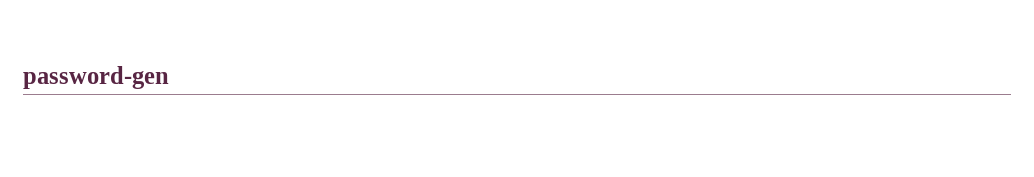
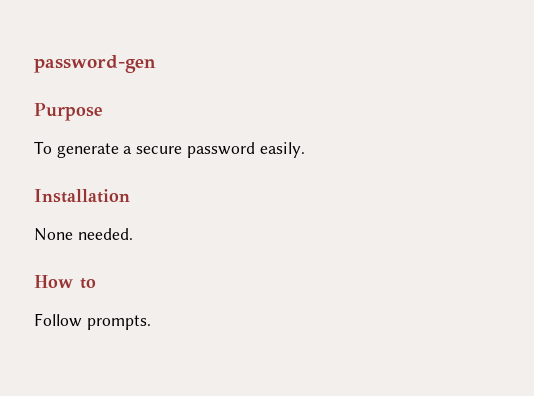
+ Purpose
+ To generate a secure password easily.
+ Installation
+ None needed.
+ How to
+ Follow prompts.

